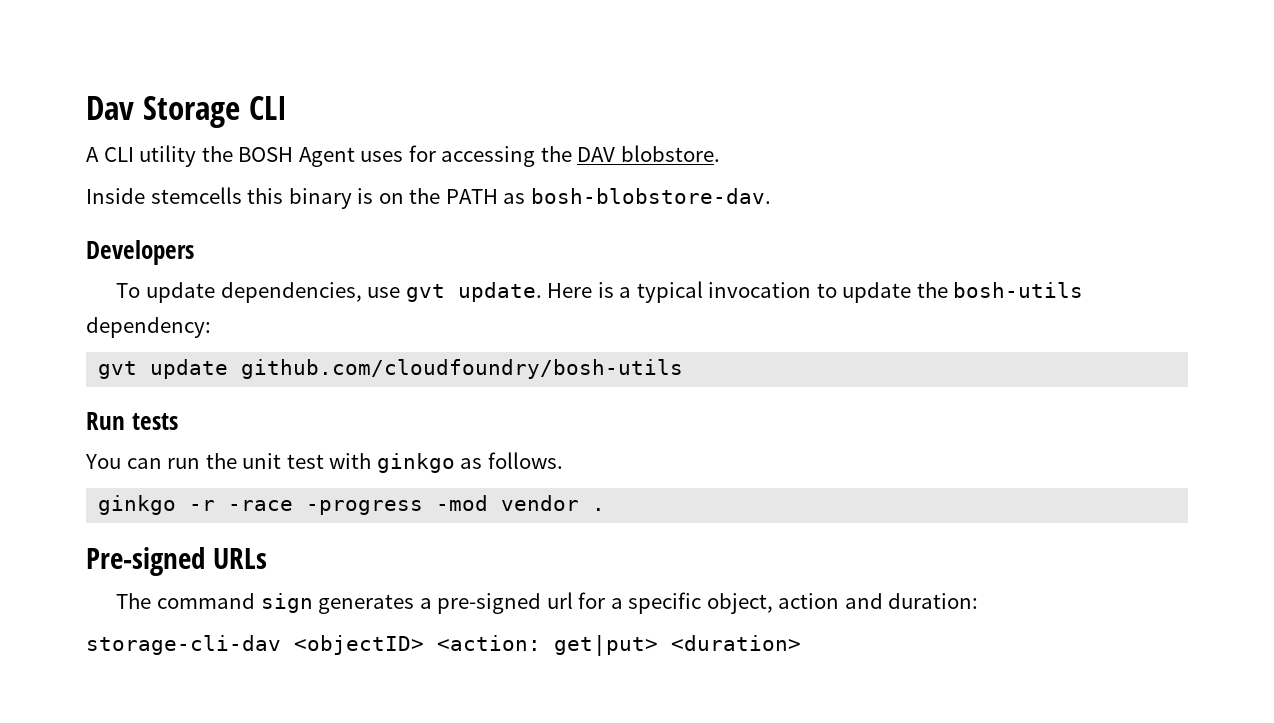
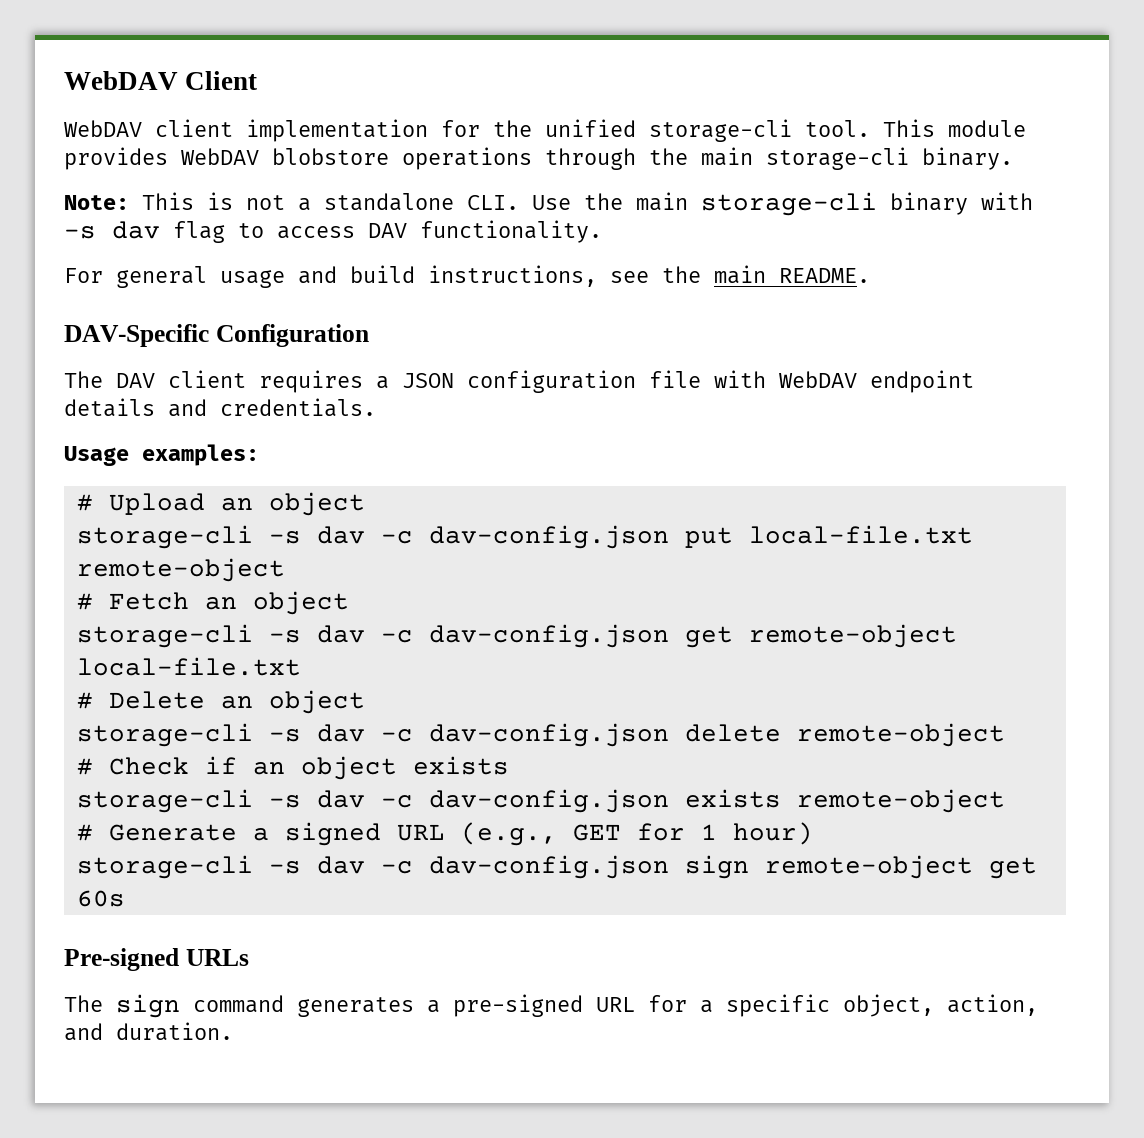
- Dav Storage CLI
- A CLI utility the BOSH Agent uses for accessing the DAV blobstore.
- Inside stemcells this binary is on the PATH as bosh-blobstore-dav.
- Developers
- To update dependencies, use gvt update. Here is a typical invocation to update the bosh-utils dependency:
- gvt update github.com/cloudfoundry/bosh-utils
- Run tests
- You can run the unit test with ginkgo as follows.
- ginkgo -r -race -progress -mod vendor .
+ WebDAV Client
+ WebDAV client implementation for the unified storage-cli tool. This module provides WebDAV blobstore operations through the main storage-cli binary.
+ Note: This is not a standalone CLI. Use the main storage-cli binary with -s dav flag to access DAV functionality.
+ For general usage and build instructions, see the main README.
+ DAV-Specific Configuration
+ The DAV client requires a JSON configuration file with WebDAV endpoint details and credentials.
+ Usage examples:
+ # Upload an object
+ storage-cli -s dav -c dav-config.json put local-file.txt remote-object
+ # Fetch an object
+ storage-cli -s dav -c dav-config.json get remote-object local-file.txt
+ # Delete an object
+ storage-cli -s dav -c dav-config.json delete remote-object
+ # Check if an object exists
+ storage-cli -s dav -c dav-config.json exists remote-object
+ # Generate a signed URL (e.g., GET for 1 hour)
+ storage-cli -s dav -c dav-config.json sign remote-object get 60s
- The command sign generates a pre-signed url for a specific object, action and duration:
- storage-cli-dav <objectID> <action: get|put> <duration>
+ The sign command generates a pre-signed URL for a specific object, action, and duration.

